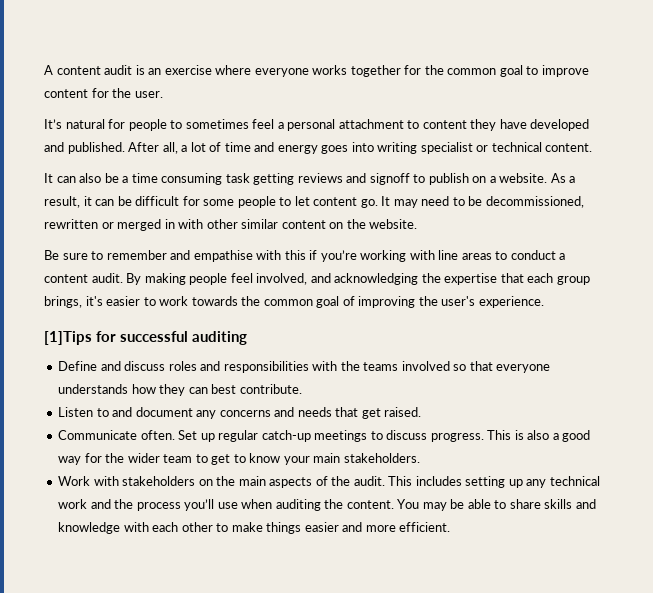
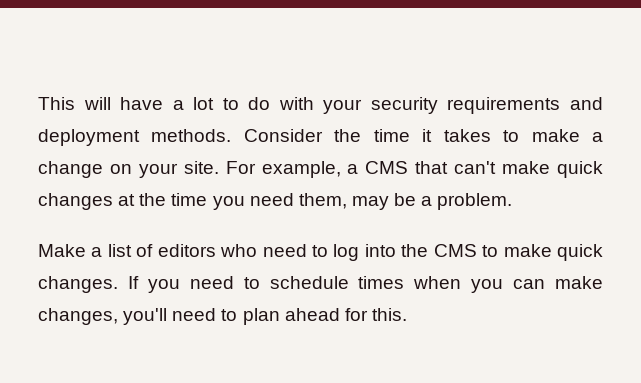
- A content audit is an exercise where everyone works together for the common goal to improve content for the user.
- It’s natural for people to sometimes feel a personal attachment to content they have developed and published. After all, a lot of time and energy goes into writing specialist or technical content.
- It can also be a time consuming task getting reviews and signoff to publish on a website. As a result, it can be difficult for some people to let content go. It may need to be decommissioned, rewritten or merged in with other similar content on the website.
- Be sure to remember and empathise with this if you’re working with line areas to conduct a content audit. By making people feel involved, and acknowledging the expertise that each group brings, it's easier to work towards the common goal of improving the user's experience.
- [1]Tips for successful auditing
- Define and discuss roles and responsibilities with the teams involved so that everyone understands how they can best contribute.
- Listen to and document any concerns and needs that get raised.
- Communicate often. Set up regular catch-up meetings to discuss progress. This is also a good way for the wider team to get to know your main stakeholders.
- Work with stakeholders on the main aspects of the audit. This includes setting up any technical work and the process you’ll use when auditing the content. You may be able to share skills and knowledge with each other to make things easier and more efficient.
+ This will have a lot to do with your security requirements and deployment methods. Consider the time it takes to make a change on your site. For example, a CMS that can't make quick changes at the time you need them, may be a problem.
+ Make a list of editors who need to log into the CMS to make quick changes. If you need to schedule times when you can make changes, you'll need to plan ahead for this.

